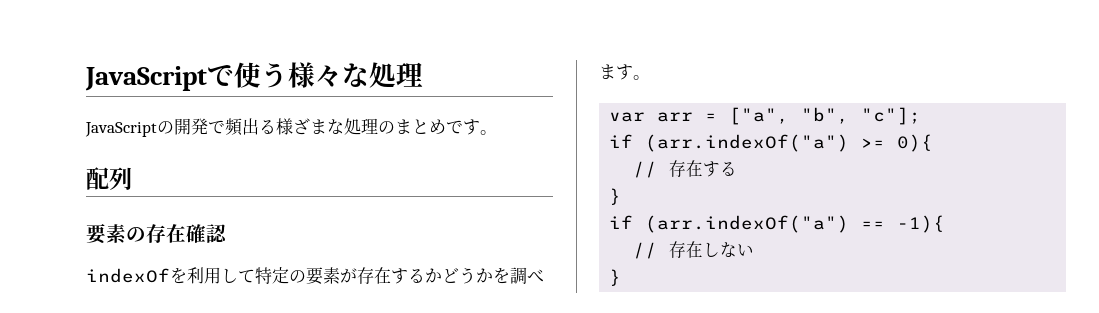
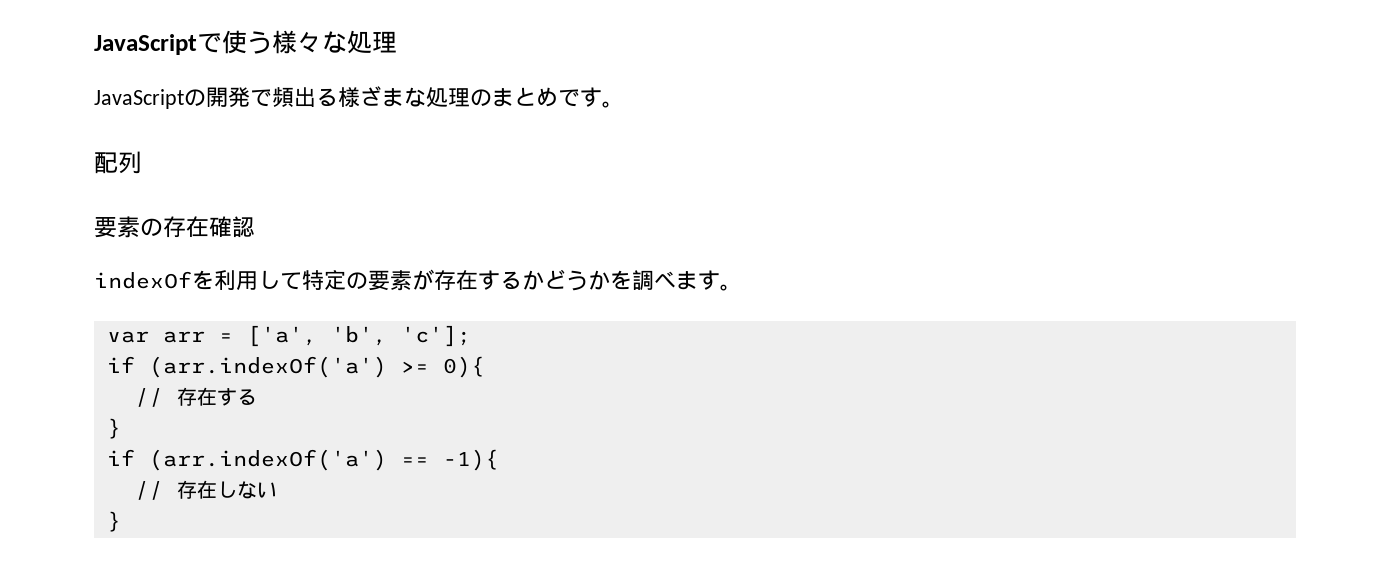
- var arr = ["a", "b", "c"];
- if (arr.indexOf("a") >= 0){
+ var arr = ['a', 'b', 'c'];
+ if (arr.indexOf('a') >= 0){
- if (arr.indexOf("a") == -1){
+ if (arr.indexOf('a') == -1){

